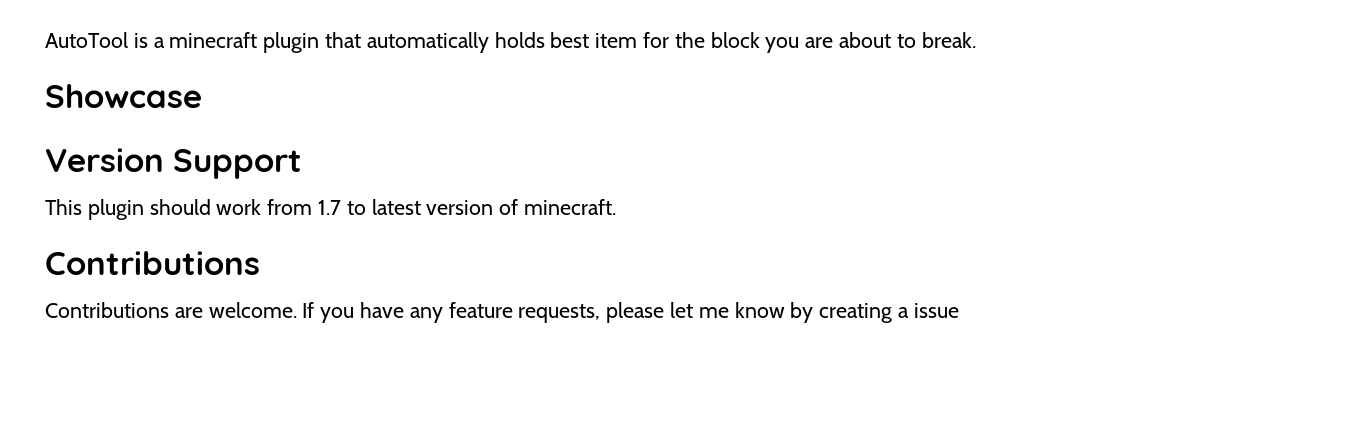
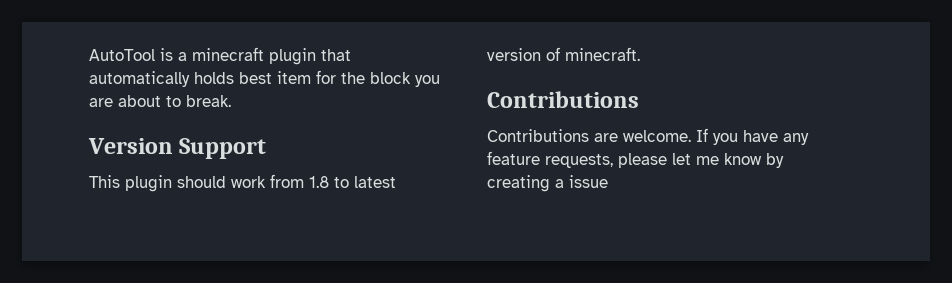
- Showcase
- This plugin should work from 1.7 to latest version of minecraft.
+ This plugin should work from 1.8 to latest version of minecraft.

